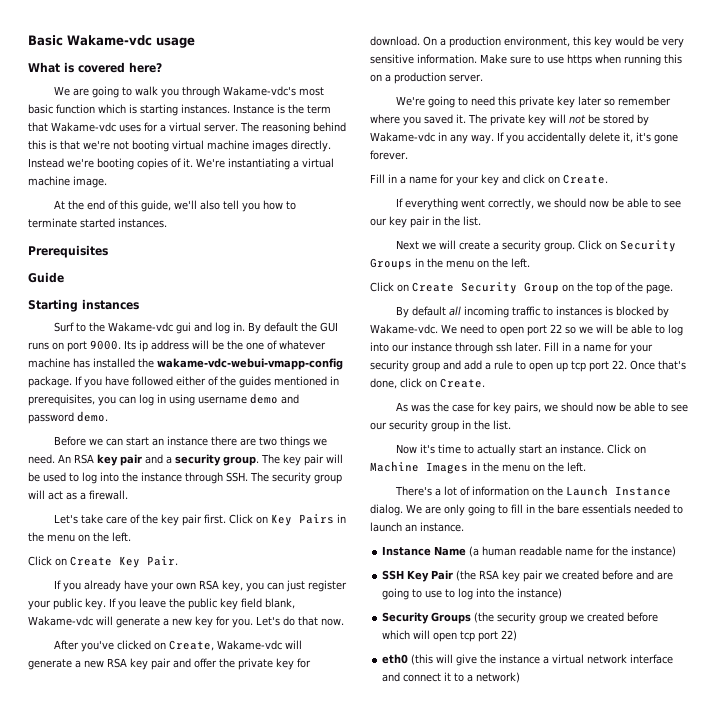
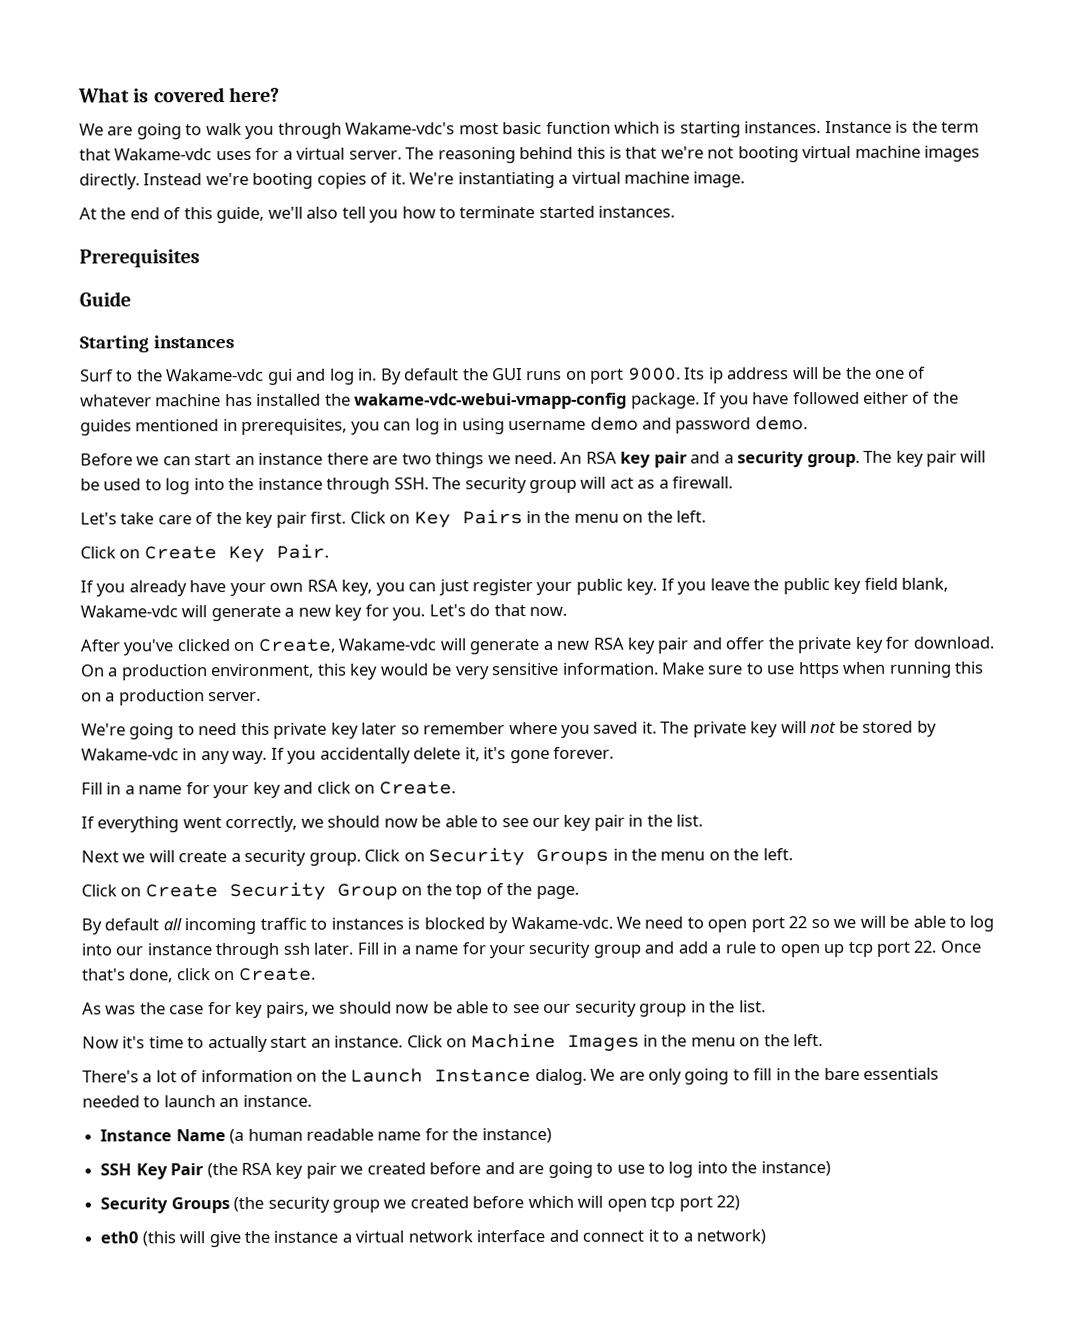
- Basic Wakame-vdc usage

